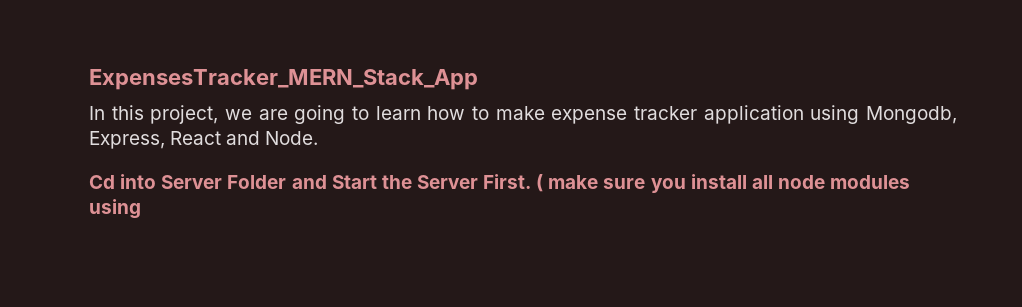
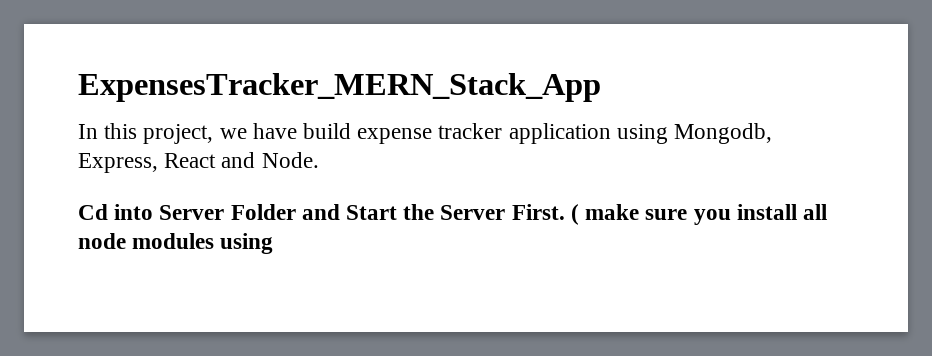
- In this project, we are going to learn how to make expense tracker application using Mongodb, Express, React and Node.
+ In this project, we have build expense tracker application using Mongodb, Express, React and Node.

